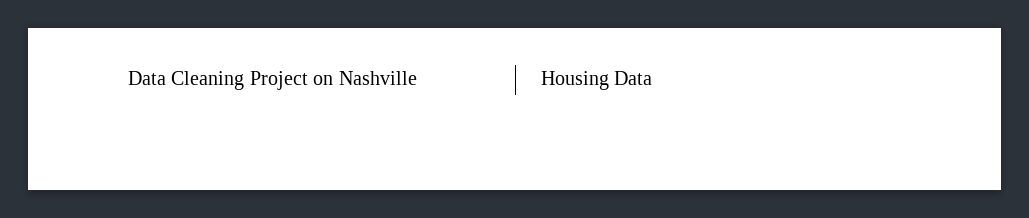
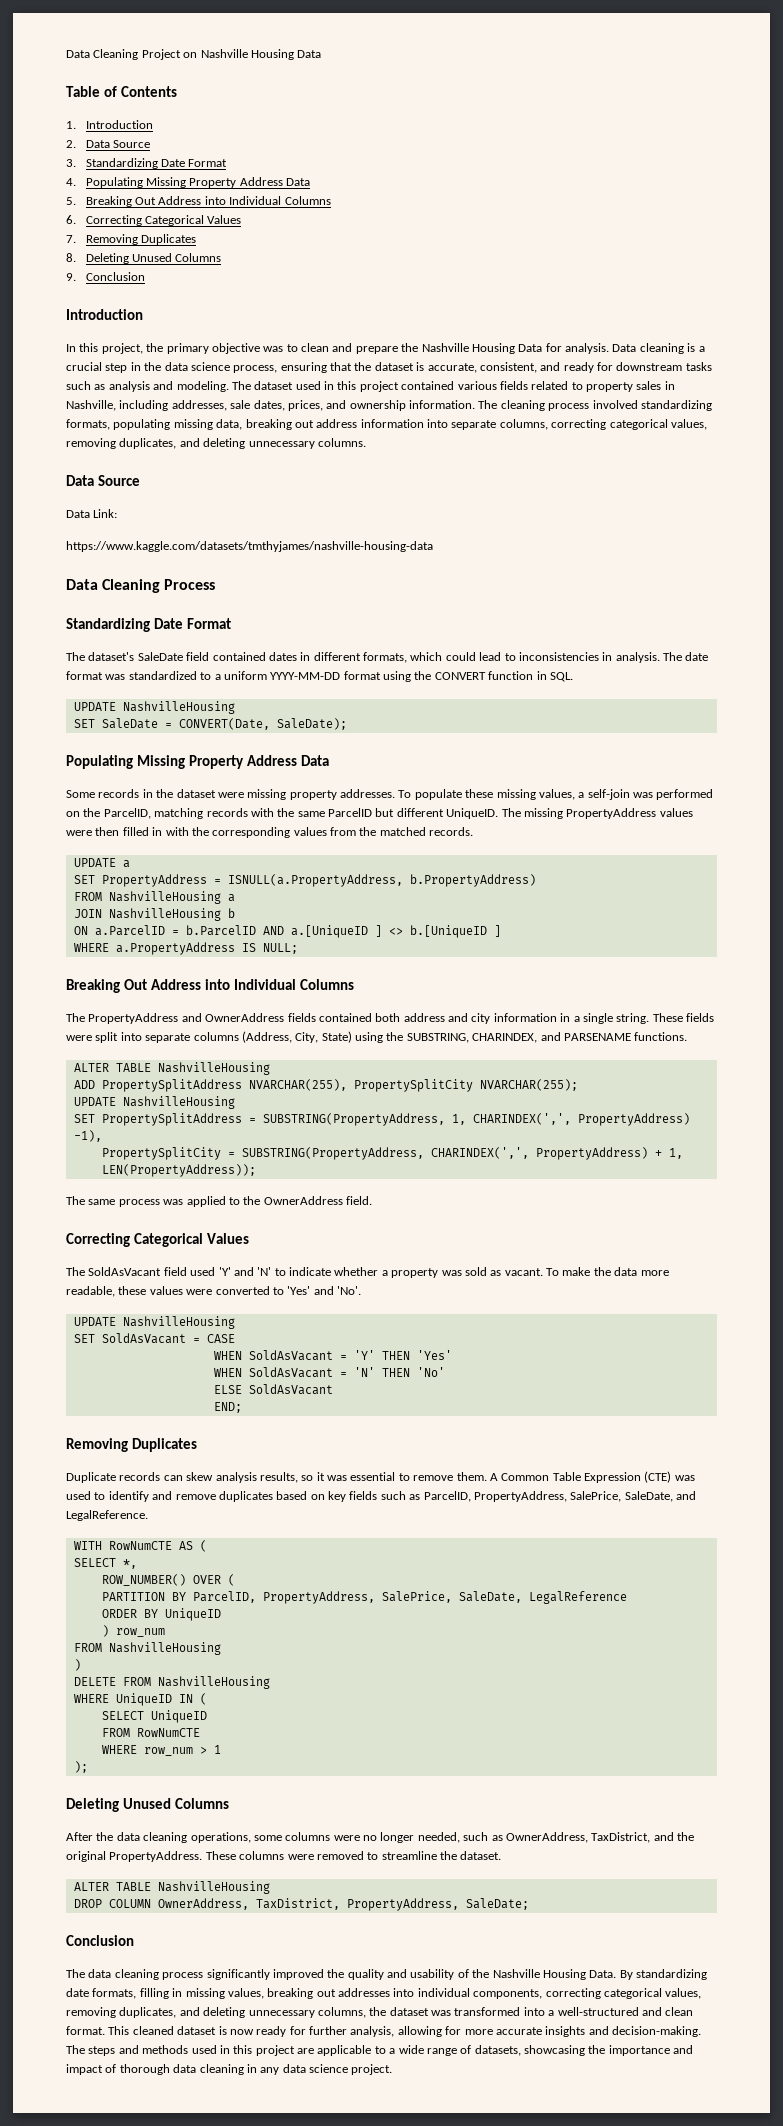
+ Table of Contents
+ 1. Introduction
+ 2. Data Source
+ 3. Standardizing Date Format
+ 4. Populating Missing Property Address Data
+ 5. Breaking Out Address into Individual Columns
+ 6. Correcting Categorical Values
+ 7. Removing Duplicates
+ 8. Deleting Unused Columns
+ 9. Conclusion
+ Introduction
+ In this project, the primary objective was to clean and prepare the Nashville Housing Data for analysis. Data cleaning is a crucial step in the data science process, ensuring that the dataset is accurate, consistent, and ready for downstream tasks such as analysis and modeling. The dataset used in this project contained various fields related to property sales in Nashville, including addresses, sale dates, prices, and ownership information. The cleaning process involved standardizing formats, populating missing data, breaking out address information into separate columns, correcting categorical values, removing duplicates, and deleting unnecessary columns.
+ Data Source
+ Data Link:
+ https://www.kaggle.com/datasets/tmthyjames/nashville-housing-data
+ Data Cleaning Process
+ Standardizing Date Format
+ The dataset's SaleDate field contained dates in different formats, which could lead to inconsistencies in analysis. The date format was standardized to a uniform YYYY-MM-DD format using the CONVERT function in SQL.
+ UPDATE NashvilleHousing
+ SET SaleDate = CONVERT(Date, SaleDate);
+ Populating Missing Property Address Data
+ Some records in the dataset were missing property addresses. To populate these missing values, a self-join was performed on the ParcelID, matching records with the same ParcelID but different UniqueID. The missing PropertyAddress values were then filled in with the corresponding values from the matched records.
+ UPDATE a
+ SET PropertyAddress = ISNULL(a.PropertyAddress, b.PropertyAddress)
+ FROM NashvilleHousing a
+ JOIN NashvilleHousing b
+ ON a.ParcelID = b.ParcelID AND a.[UniqueID ] <> b.[UniqueID ]
+ WHERE a.PropertyAddress IS NULL;
+ Breaking Out Address into Individual Columns
+ The PropertyAddress and OwnerAddress fields contained both address and city information in a single string. These fields were split into separate columns (Address, City, State) using the SUBSTRING, CHARINDEX, and PARSENAME functions.
+ ALTER TABLE NashvilleHousing
+ ADD PropertySplitAddress NVARCHAR(255), PropertySplitCity NVARCHAR(255);
+ UPDATE NashvilleHousing
+ SET PropertySplitAddress = SUBSTRING(PropertyAddress, 1, CHARINDEX(',', PropertyAddress) -1),
+ PropertySplitCity = SUBSTRING(PropertyAddress, CHARINDEX(',', PropertyAddress) + 1, LEN(PropertyAddress));
+ The same process was applied to the OwnerAddress field.
+ Correcting Categorical Values
+ The SoldAsVacant field used 'Y' and 'N' to indicate whether a property was sold as vacant. To make the data more readable, these values were converted to 'Yes' and 'No'.
+ UPDATE NashvilleHousing
+ SET SoldAsVacant = CASE
+ WHEN SoldAsVacant = 'Y' THEN 'Yes'
+ WHEN SoldAsVacant = 'N' THEN 'No'
+ ELSE SoldAsVacant
+ END;
+ Removing Duplicates
+ Duplicate records can skew analysis results, so it was essential to remove them. A Common Table Expression (CTE) was used to identify and remove duplicates based on key fields such as ParcelID, PropertyAddress, SalePrice, SaleDate, and LegalReference.
+ WITH RowNumCTE AS (
+ SELECT *,
+ ROW_NUMBER() OVER (
+ PARTITION BY ParcelID, PropertyAddress, SalePrice, SaleDate, LegalReference
+ ORDER BY UniqueID
+ ) row_num
+ FROM NashvilleHousing
+ )
+ DELETE FROM NashvilleHousing
+ WHERE UniqueID IN (
+ SELECT UniqueID
+ FROM RowNumCTE
+ WHERE row_num > 1
+ );
+ Deleting Unused Columns
+ After the data cleaning operations, some columns were no longer needed, such as OwnerAddress, TaxDistrict, and the original PropertyAddress. These columns were removed to streamline the dataset.
+ ALTER TABLE NashvilleHousing
+ DROP COLUMN OwnerAddress, TaxDistrict, PropertyAddress, SaleDate;
+ Conclusion
+ The data cleaning process significantly improved the quality and usability of the Nashville Housing Data. By standardizing date formats, filling in missing values, breaking out addresses into individual components, correcting categorical values, removing duplicates, and deleting unnecessary columns, the dataset was transformed into a well-structured and clean format. This cleaned dataset is now ready for further analysis, allowing for more accurate insights and decision-making. The steps and methods used in this project are applicable to a wide range of datasets, showcasing the importance and impact of thorough data cleaning in any data science project.

